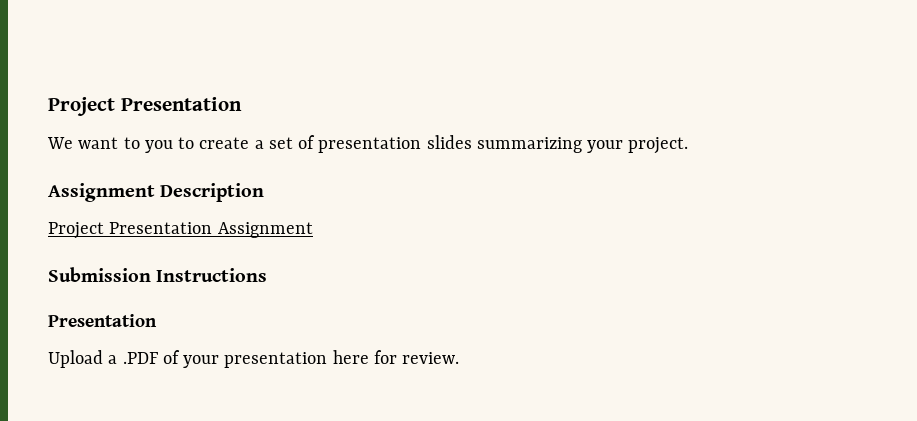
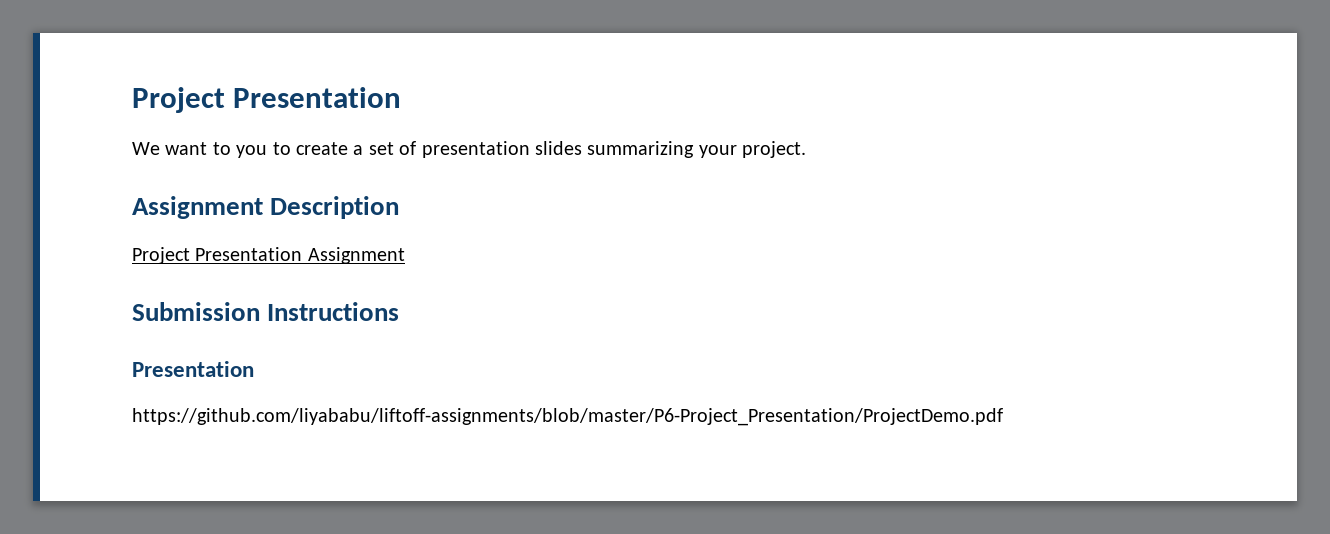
- Upload a .PDF of your presentation here for review.
+ https://github.com/liyababu/liftoff-assignments/blob/master/P6-Project_Presentation/ProjectDemo.pdf

